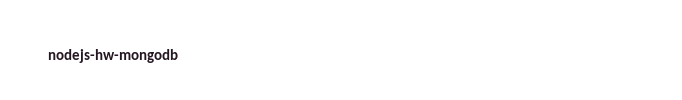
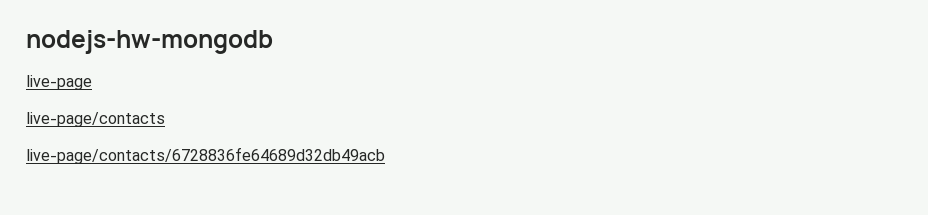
+ live-page
+ live-page/contacts
+ live-page/contacts/6728836fe64689d32db49acb

